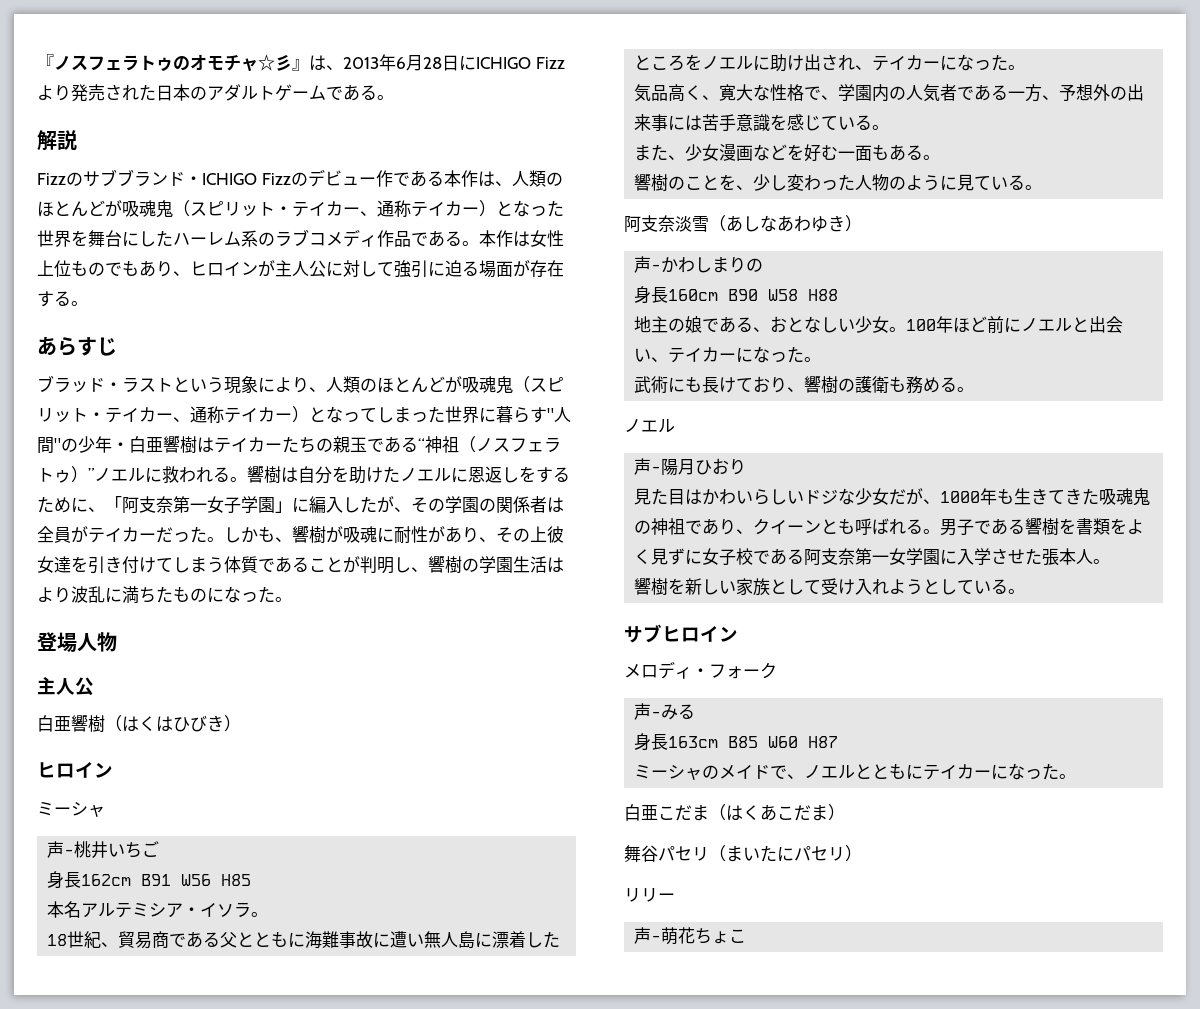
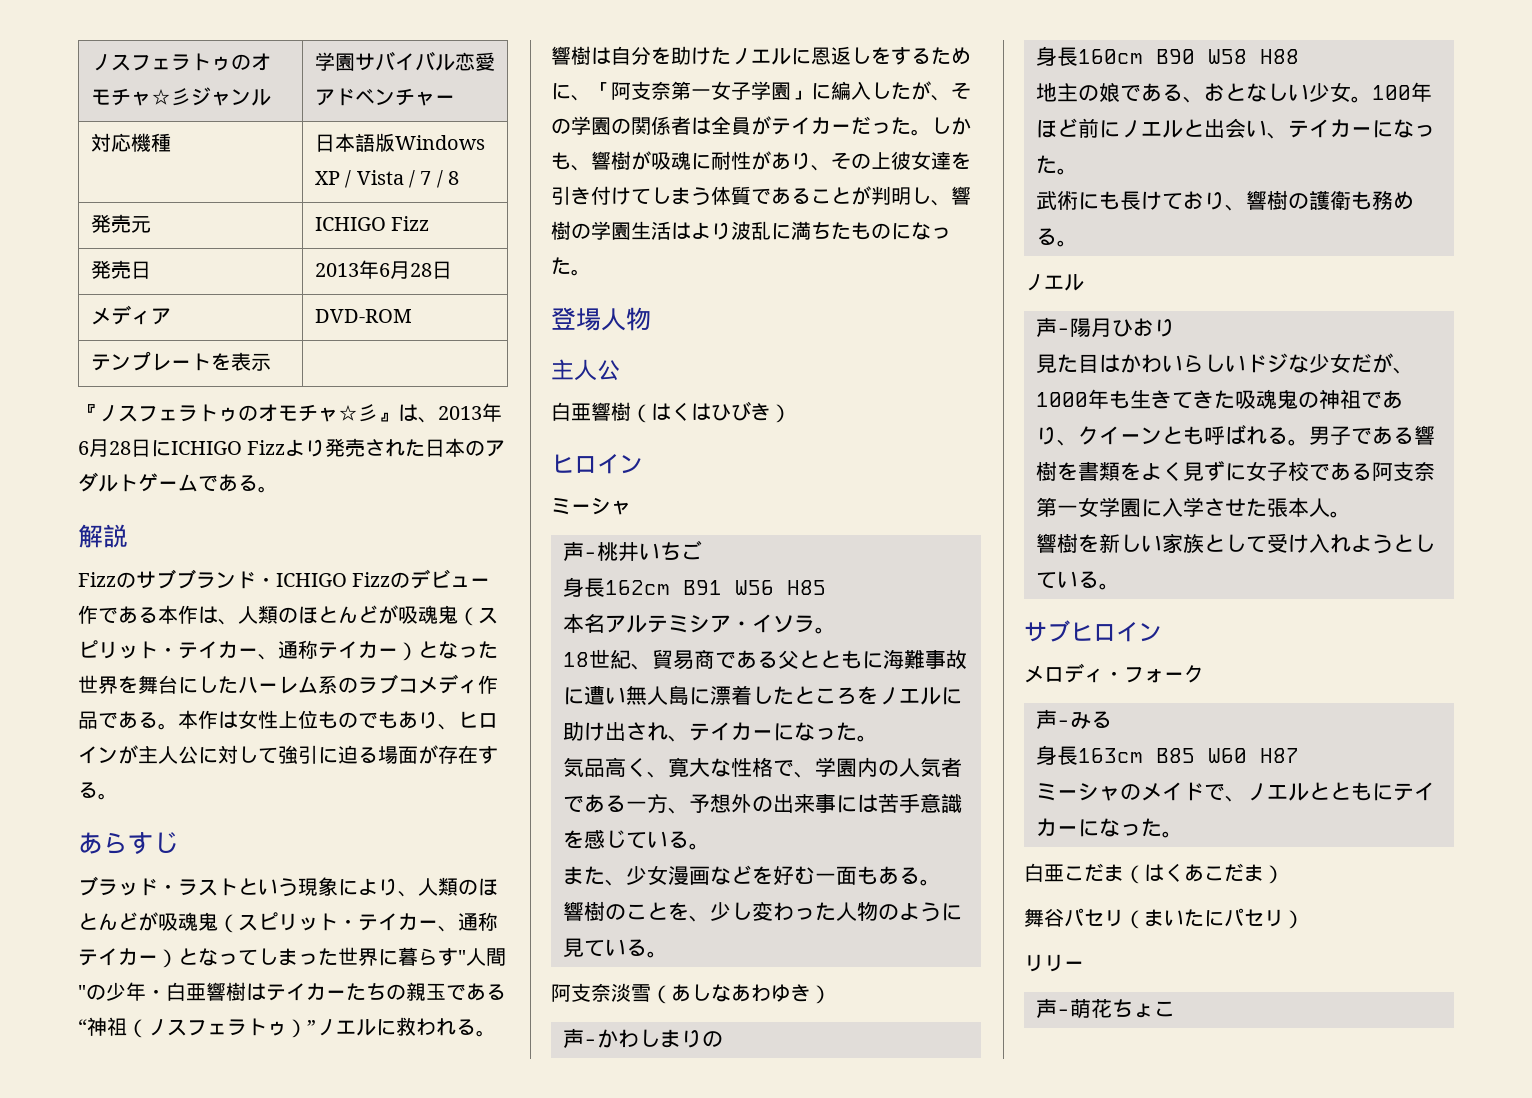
+ ノスフェラトゥのオモチャ☆彡ジャンル | 学園サバイバル恋愛アドベンチャー
+ 対応機種 | 日本語版Windows XP / Vista / 7 / 8
+ 発売元 | ICHIGO Fizz
+ 発売日 | 2013年6月28日
+ メディア | DVD-ROM
+ テンプレートを表示 |

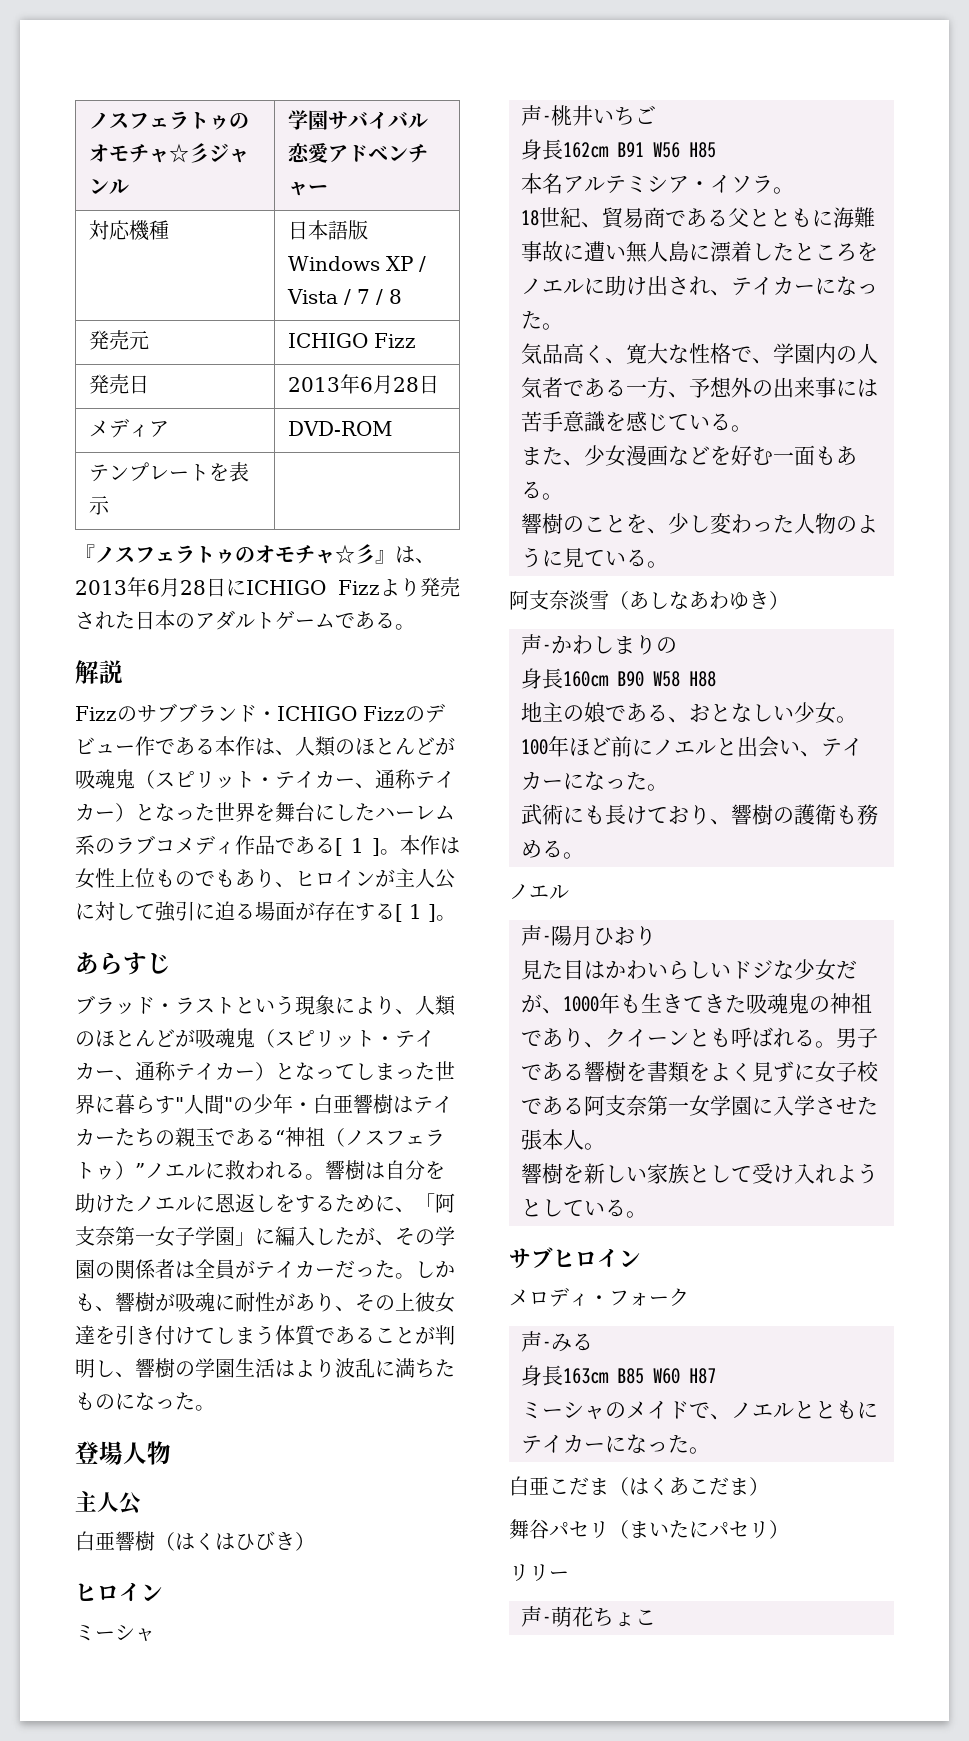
- Fizzのサブブランド・ICHIGO Fizzのデビュー作である本作は、人類のほとんどが吸魂鬼（スピリット・テイカー、通称テイカー）となった世界を舞台にしたハーレム系のラブコメディ作品である。
+ Fizzのサブブランド・ICHIGO Fizzのデビュー作である本作は、人類のほとんどが吸魂鬼（スピリット・テイカー、通称テイカー）となった世界を舞台にしたハーレム系のラブコメディ作品である[ 1 ]。
- 本作は女性上位ものでもあり、ヒロインが主人公に対して強引に迫る場面が存在する。
+ 本作は女性上位ものでもあり、ヒロインが主人公に対して強引に迫る場面が存在する[ 1 ]。

